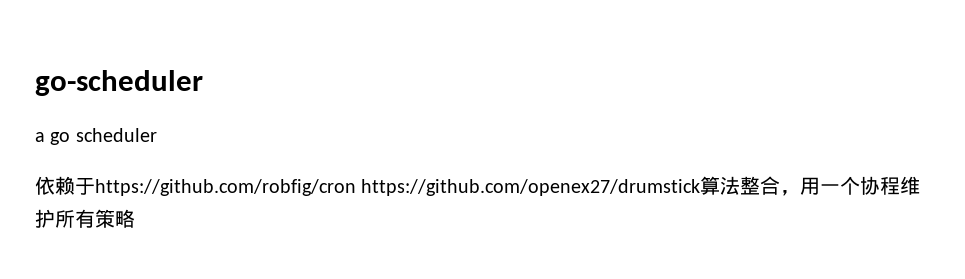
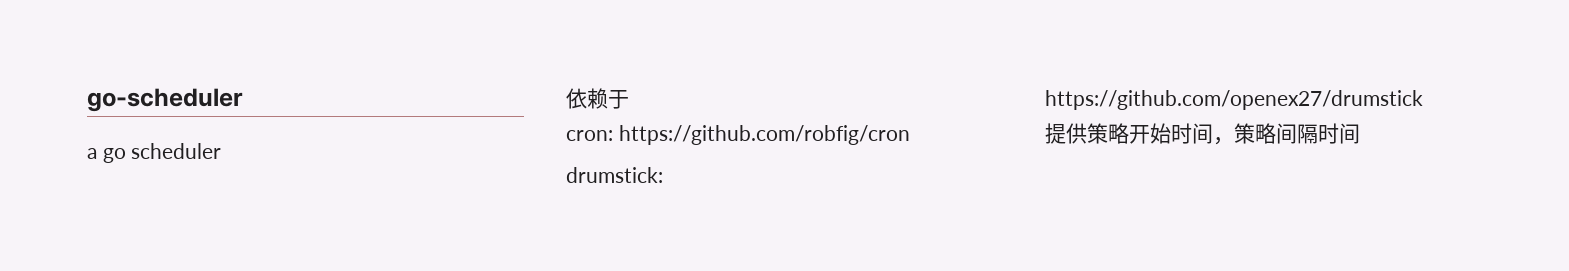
- 依赖于https://github.com/robfig/cron https://github.com/openex27/drumstick算法整合，用一个协程维护所有策略
+ 依赖于
+ cron: https://github.com/robfig/cron
+ drumstick: https://github.com/openex27/drumstick
+ 提供策略开始时间，策略间隔时间

